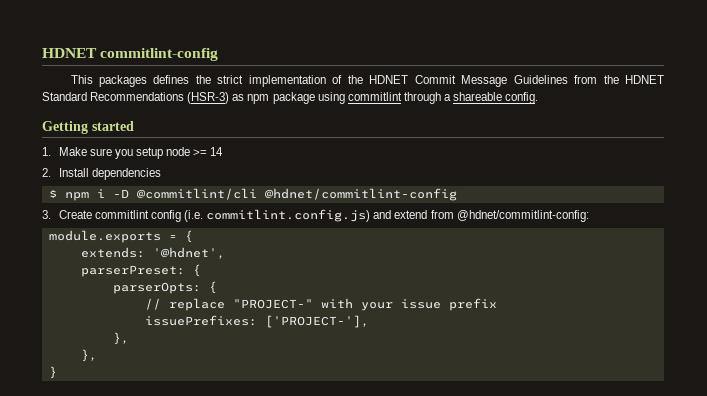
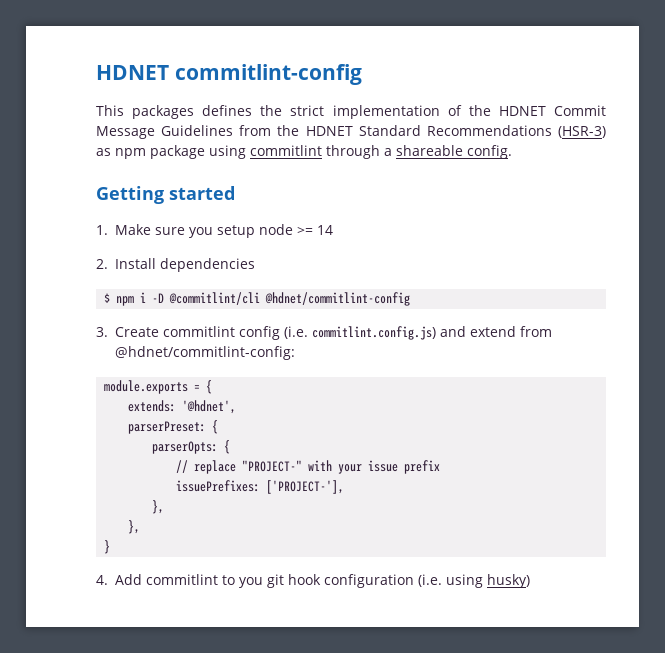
+ 4. Add commitlint to you git hook configuration (i.e. using husky)

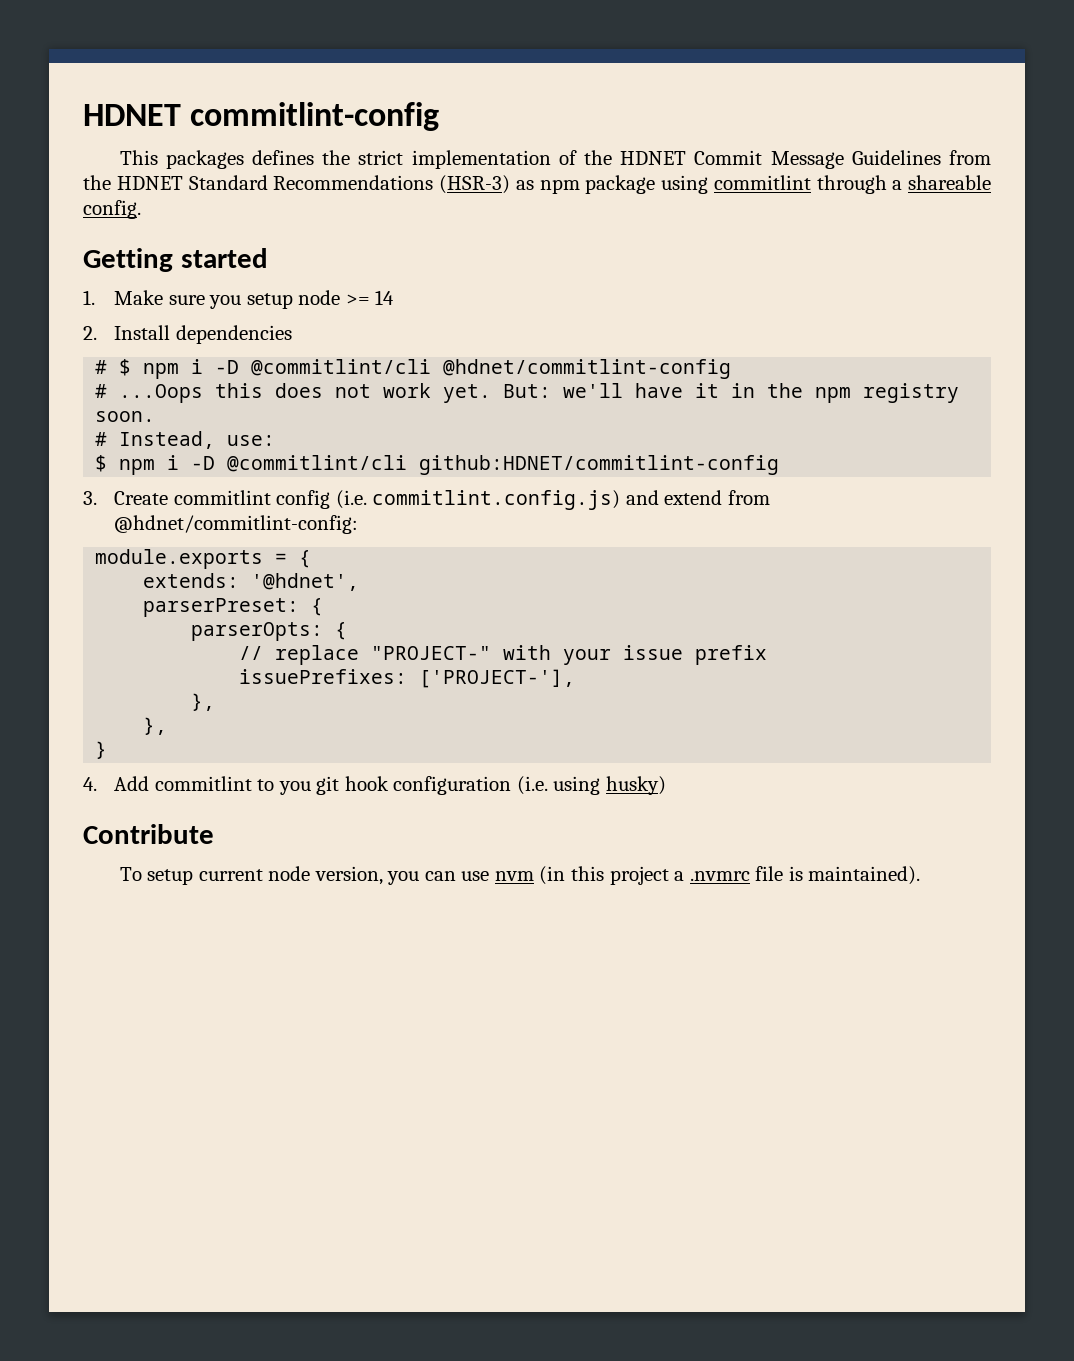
- $ npm i -D @commitlint/cli @hdnet/commitlint-config
+ # $ npm i -D @commitlint/cli @hdnet/commitlint-config
+ # ...Oops this does not work yet. But: we'll have it in the npm registry soon.
+ # Instead, use:
+ $ npm i -D @commitlint/cli github:HDNET/commitlint-config
+ Contribute
+ To setup current node version, you can use nvm (in this project a .nvmrc file is maintained).

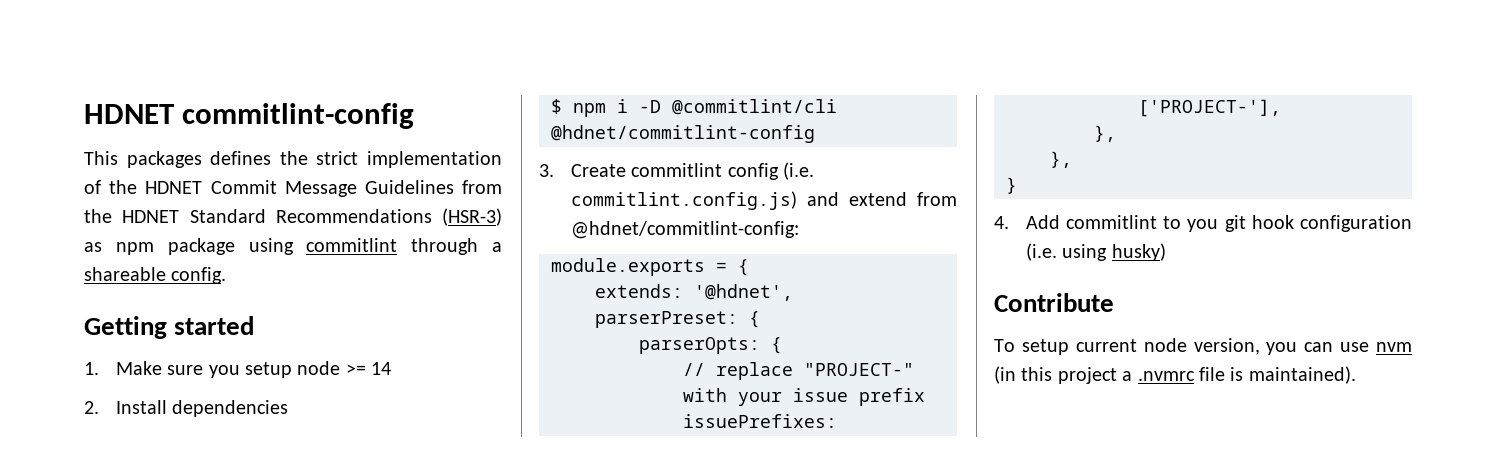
- # $ npm i -D @commitlint/cli @hdnet/commitlint-config
+ $ npm i -D @commitlint/cli @hdnet/commitlint-config
- # ...Oops this does not work yet. But: we'll have it in the npm registry soon.
- # Instead, use:
- $ npm i -D @commitlint/cli github:HDNET/commitlint-config

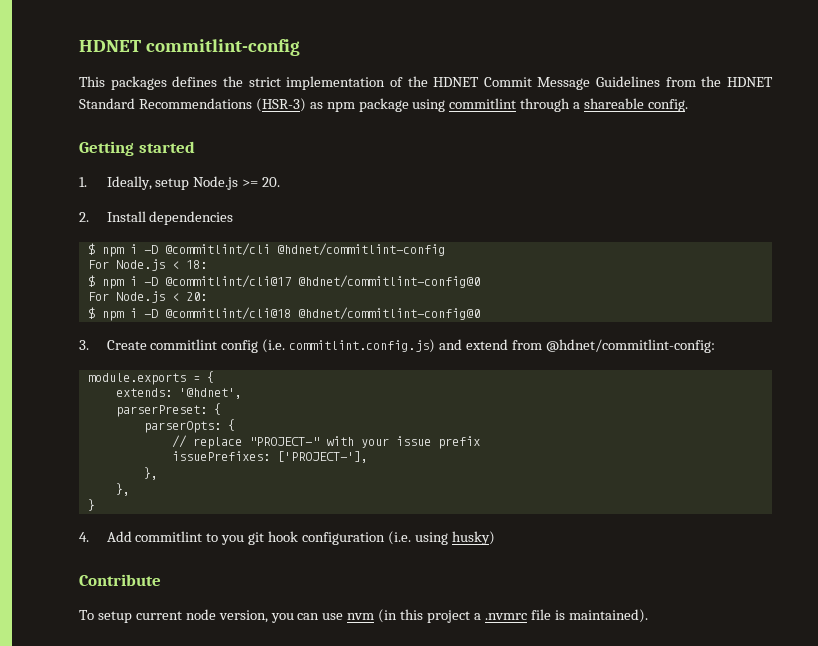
- 1. Make sure you setup node >= 14
+ 1. Ideally, setup Node.js >= 20.
+ For Node.js < 18:
+ $ npm i -D @commitlint/cli@17 @hdnet/commitlint-config@0
+ For Node.js < 20:
+ $ npm i -D @commitlint/cli@18 @hdnet/commitlint-config@0

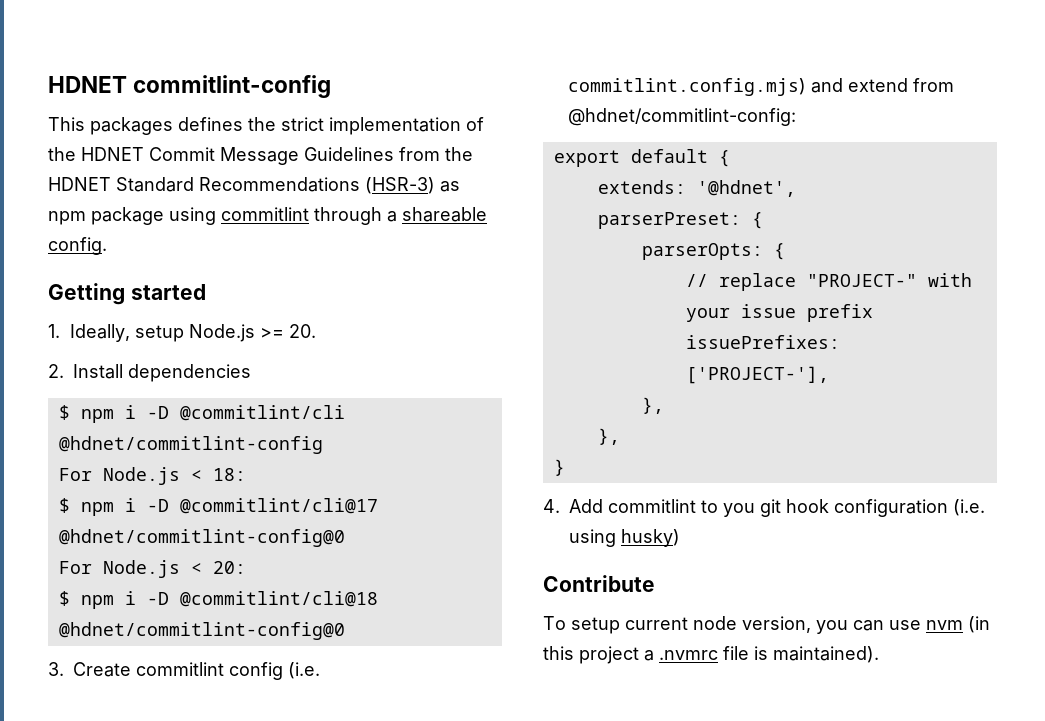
- 3. Create commitlint config (i.e. commitlint.config.js) and extend from @hdnet/commitlint-config:
+ 3. Create commitlint config (i.e. commitlint.config.mjs) and extend from @hdnet/commitlint-config:
- module.exports = {
+ export default {

